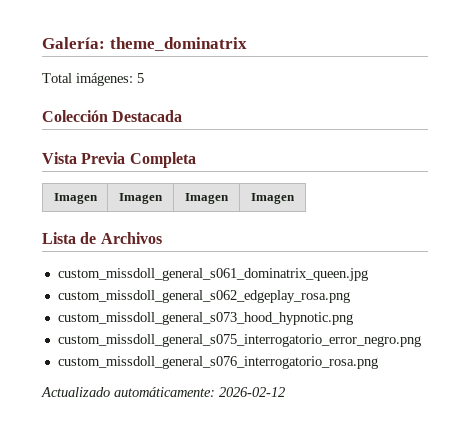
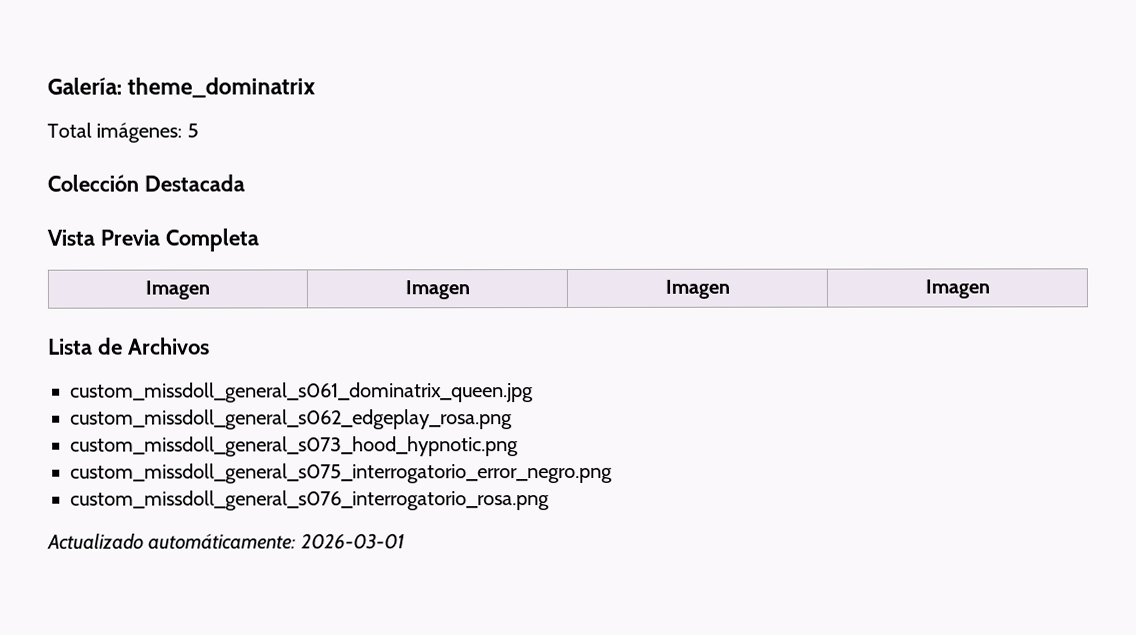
- Actualizado automáticamente: 2026-02-12
+ Actualizado automáticamente: 2026-03-01

